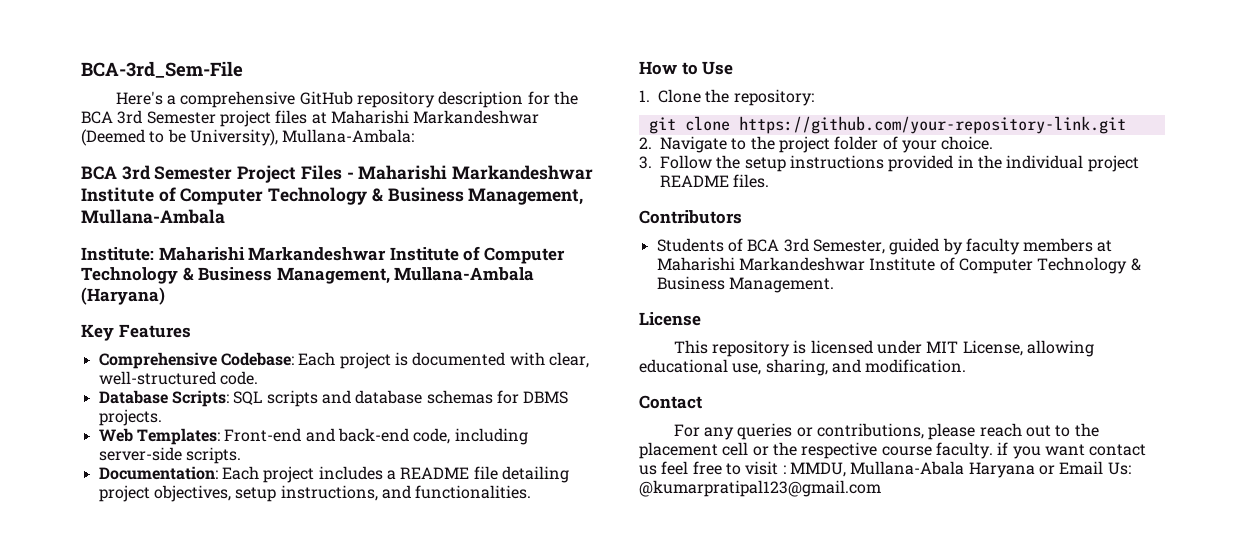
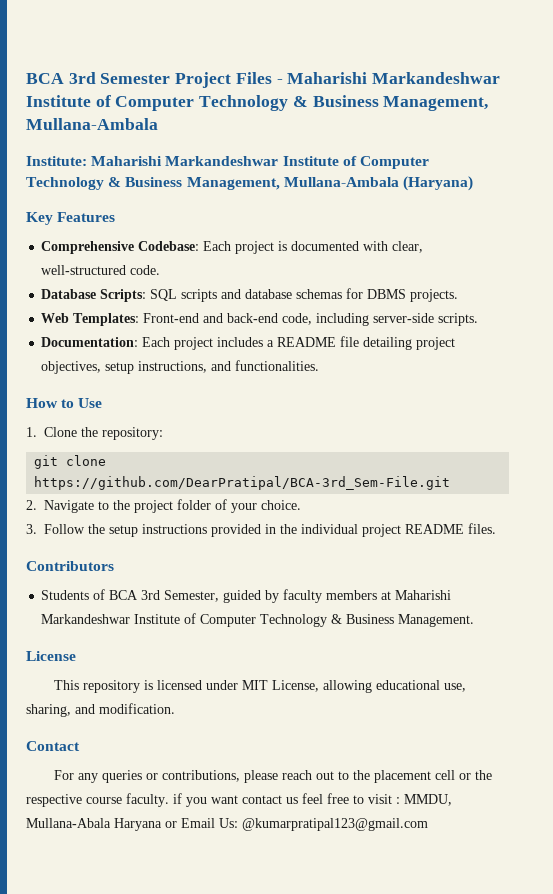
- BCA-3rd_Sem-File
- Here's a comprehensive GitHub repository description for the BCA 3rd Semester project files at Maharishi Markandeshwar (Deemed to be University), Mullana-Ambala:
- git clone https://github.com/your-repository-link.git
+ git clone https://github.com/DearPratipal/BCA-3rd_Sem-File.git

